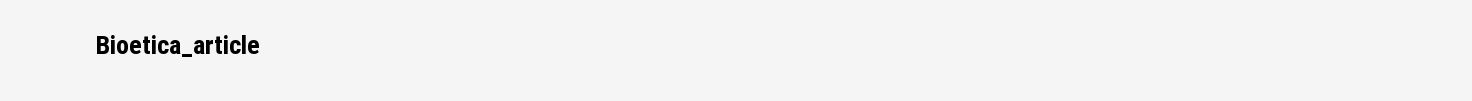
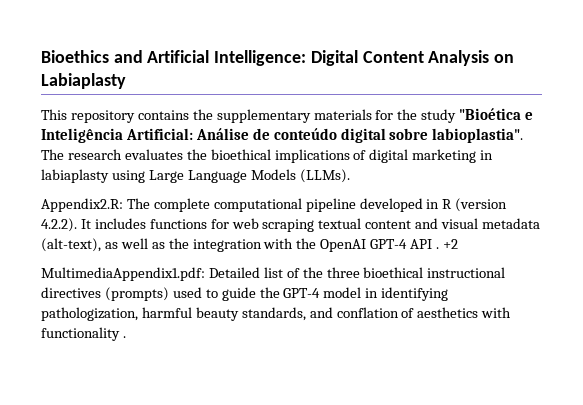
- Bioetica_article
+ Bioethics and Artificial Intelligence: Digital Content Analysis on Labiaplasty
+ This repository contains the supplementary materials for the study "Bioética e Inteligência Artificial: Análise de conteúdo digital sobre labioplastia". The research evaluates the bioethical implications of digital marketing in labiaplasty using Large Language Models (LLMs).
+ Appendix2.R: The complete computational pipeline developed in R (version 4.2.2). It includes functions for web scraping textual content and visual metadata (alt-text), as well as the integration with the OpenAI GPT-4 API . +2
+ MultimediaAppendix1.pdf: Detailed list of the three bioethical instructional directives (prompts) used to guide the GPT-4 model in identifying pathologization, harmful beauty standards, and conflation of aesthetics with functionality .

